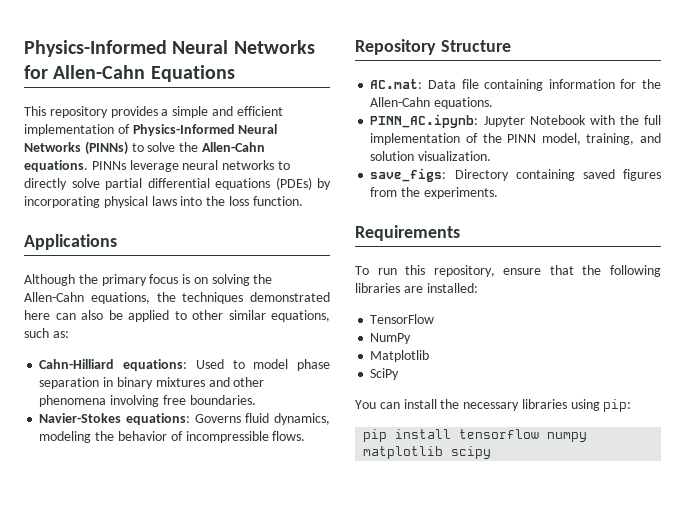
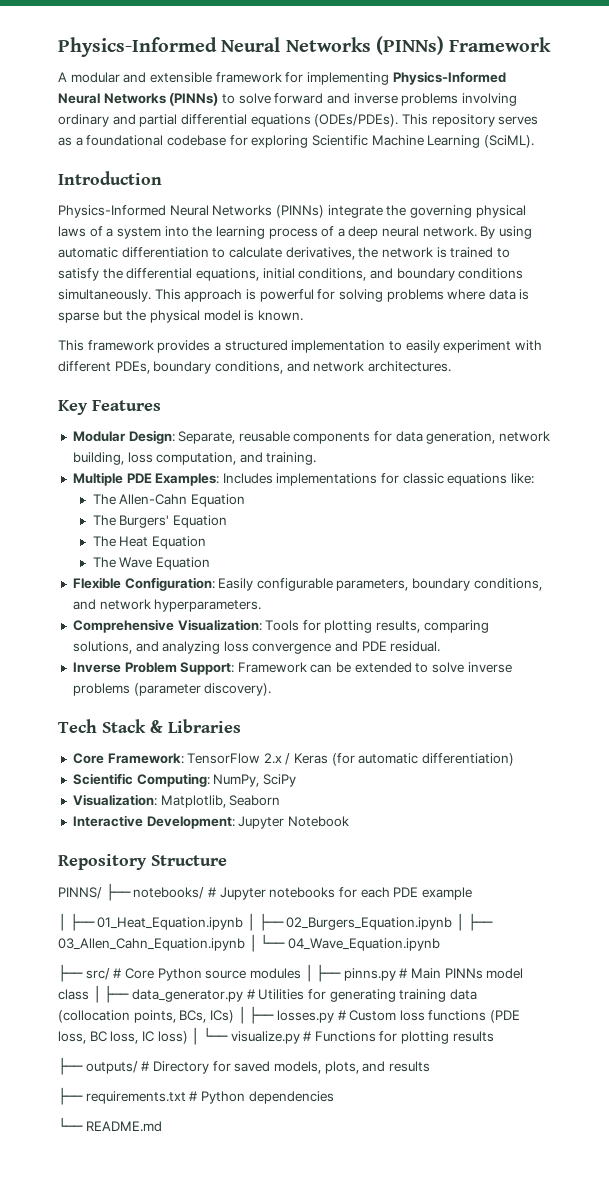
- Physics-Informed Neural Networks for Allen-Cahn Equations
- This repository provides a simple and efficient implementation of Physics-Informed Neural Networks (PINNs) to solve the Allen-Cahn equations. PINNs leverage neural networks to directly solve partial differential equations (PDEs) by incorporating physical laws into the loss function.
- Applications
- Although the primary focus is on solving the Allen-Cahn equations, the techniques demonstrated here can also be applied to other similar equations, such as:
- Cahn-Hilliard equations: Used to model phase separation in binary mixtures and other phenomena involving free boundaries.
- Navier-Stokes equations: Governs fluid dynamics, modeling the behavior of incompressible flows.
+ Physics-Informed Neural Networks (PINNs) Framework
+ A modular and extensible framework for implementing Physics-Informed Neural Networks (PINNs) to solve forward and inverse problems involving ordinary and partial differential equations (ODEs/PDEs). This repository serves as a foundational codebase for exploring Scientific Machine Learning (SciML).
+ Introduction
+ Physics-Informed Neural Networks (PINNs) integrate the governing physical laws of a system into the learning process of a deep neural network. By using automatic differentiation to calculate derivatives, the network is trained to satisfy the differential equations, initial conditions, and boundary conditions simultaneously. This approach is powerful for solving problems where data is sparse but the physical model is known.
+ This framework provides a structured implementation to easily experiment with different PDEs, boundary conditions, and network architectures.
+ Key Features
+ Modular Design: Separate, reusable components for data generation, network building, loss computation, and training.
+ Multiple PDE Examples: Includes implementations for classic equations like:
+ The Allen-Cahn Equation
+ The Burgers' Equation
+ The Heat Equation
+ The Wave Equation
+ Flexible Configuration: Easily configurable parameters, boundary conditions, and network hyperparameters.
+ Comprehensive Visualization: Tools for plotting results, comparing solutions, and analyzing loss convergence and PDE residual.
+ Inverse Problem Support: Framework can be extended to solve inverse problems (parameter discovery).
+ Tech Stack & Libraries
+ Core Framework: TensorFlow 2.x / Keras (for automatic differentiation)
+ Scientific Computing: NumPy, SciPy
+ Visualization: Matplotlib, Seaborn
+ Interactive Development: Jupyter Notebook
  Repository Structure
- AC.mat: Data file containing information for the Allen-Cahn equations.
- PINN_AC.ipynb: Jupyter Notebook with the full implementation of the PINN model, training, and solution visualization.
- save_figs: Directory containing saved figures from the experiments.
- Requirements
- To run this repository, ensure that the following libraries are installed:
- TensorFlow
- NumPy
- Matplotlib
- SciPy
- You can install the necessary libraries using pip:
- pip install tensorflow numpy matplotlib scipy
+ PINNS/ ├── notebooks/ # Jupyter notebooks for each PDE example
+ │ ├── 01_Heat_Equation.ipynb │ ├── 02_Burgers_Equation.ipynb │ ├── 03_Allen_Cahn_Equation.ipynb │ └── 04_Wave_Equation.ipynb
+ ├── src/ # Core Python source modules │ ├── pinns.py # Main PINNs model class │ ├── data_generator.py # Utilities for generating training data (collocation points, BCs, ICs) │ ├── losses.py # Custom loss functions (PDE loss, BC loss, IC loss) │ └── visualize.py # Functions for plotting results
+ ├── outputs/ # Directory for saved models, plots, and results
+ ├── requirements.txt # Python dependencies
+ └── README.md

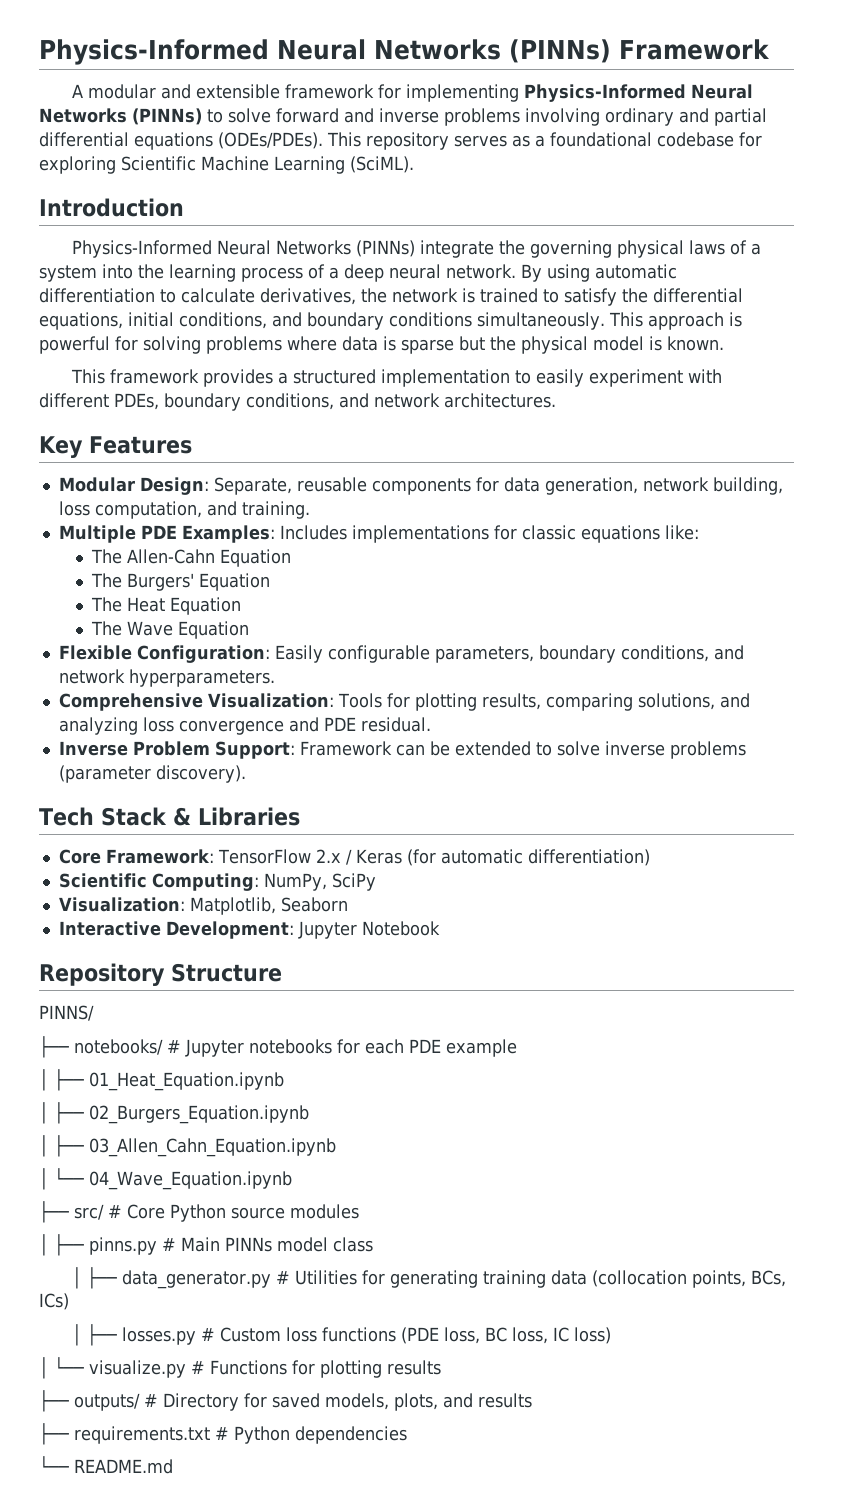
- PINNS/ ├── notebooks/ # Jupyter notebooks for each PDE example
+ PINNS/
+ ├── notebooks/ # Jupyter notebooks for each PDE example
- │ ├── 01_Heat_Equation.ipynb │ ├── 02_Burgers_Equation.ipynb │ ├── 03_Allen_Cahn_Equation.ipynb │ └── 04_Wave_Equation.ipynb
+ │ ├── 01_Heat_Equation.ipynb
+ │ ├── 02_Burgers_Equation.ipynb
+ │ ├── 03_Allen_Cahn_Equation.ipynb
+ │ └── 04_Wave_Equation.ipynb
- ├── src/ # Core Python source modules │ ├── pinns.py # Main PINNs model class │ ├── data_generator.py # Utilities for generating training data (collocation points, BCs, ICs) │ ├── losses.py # Custom loss functions (PDE loss, BC loss, IC loss) │ └── visualize.py # Functions for plotting results
+ ├── src/ # Core Python source modules
+ │ ├── pinns.py # Main PINNs model class
+ │ ├── data_generator.py # Utilities for generating training data (collocation points, BCs, ICs)
+ │ ├── losses.py # Custom loss functions (PDE loss, BC loss, IC loss)
+ │ └── visualize.py # Functions for plotting results

